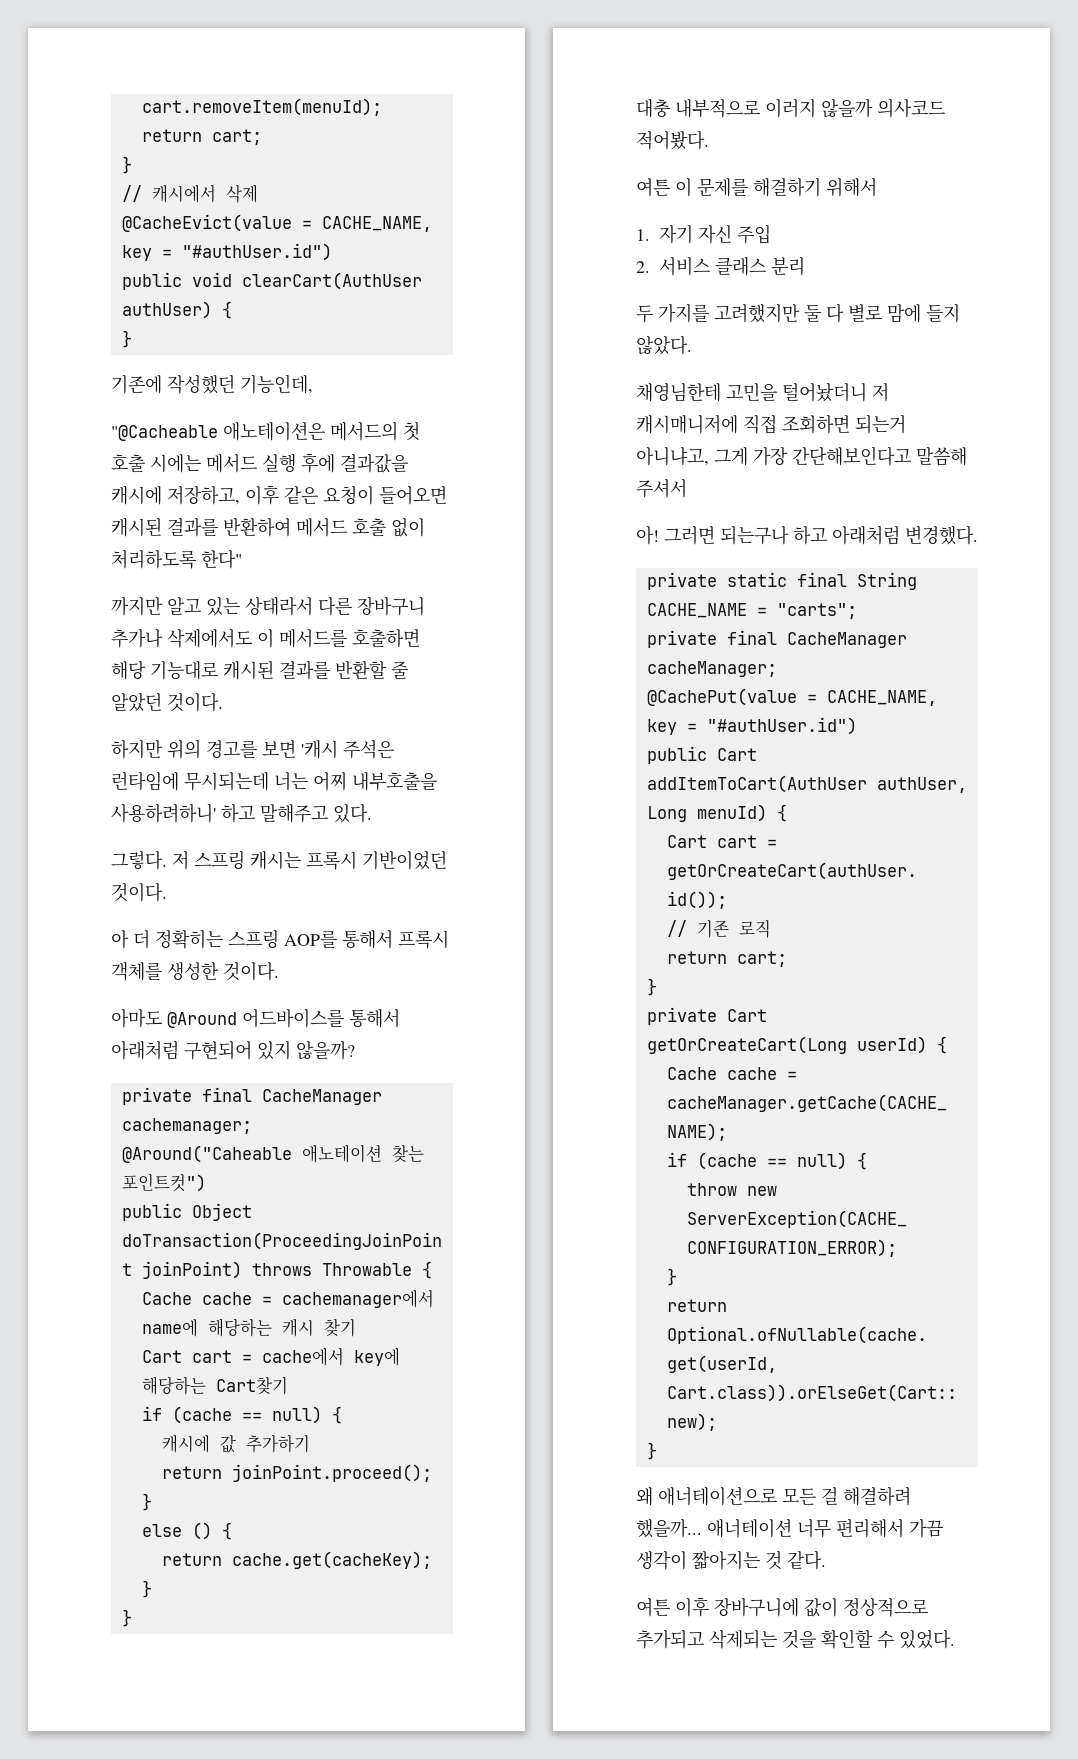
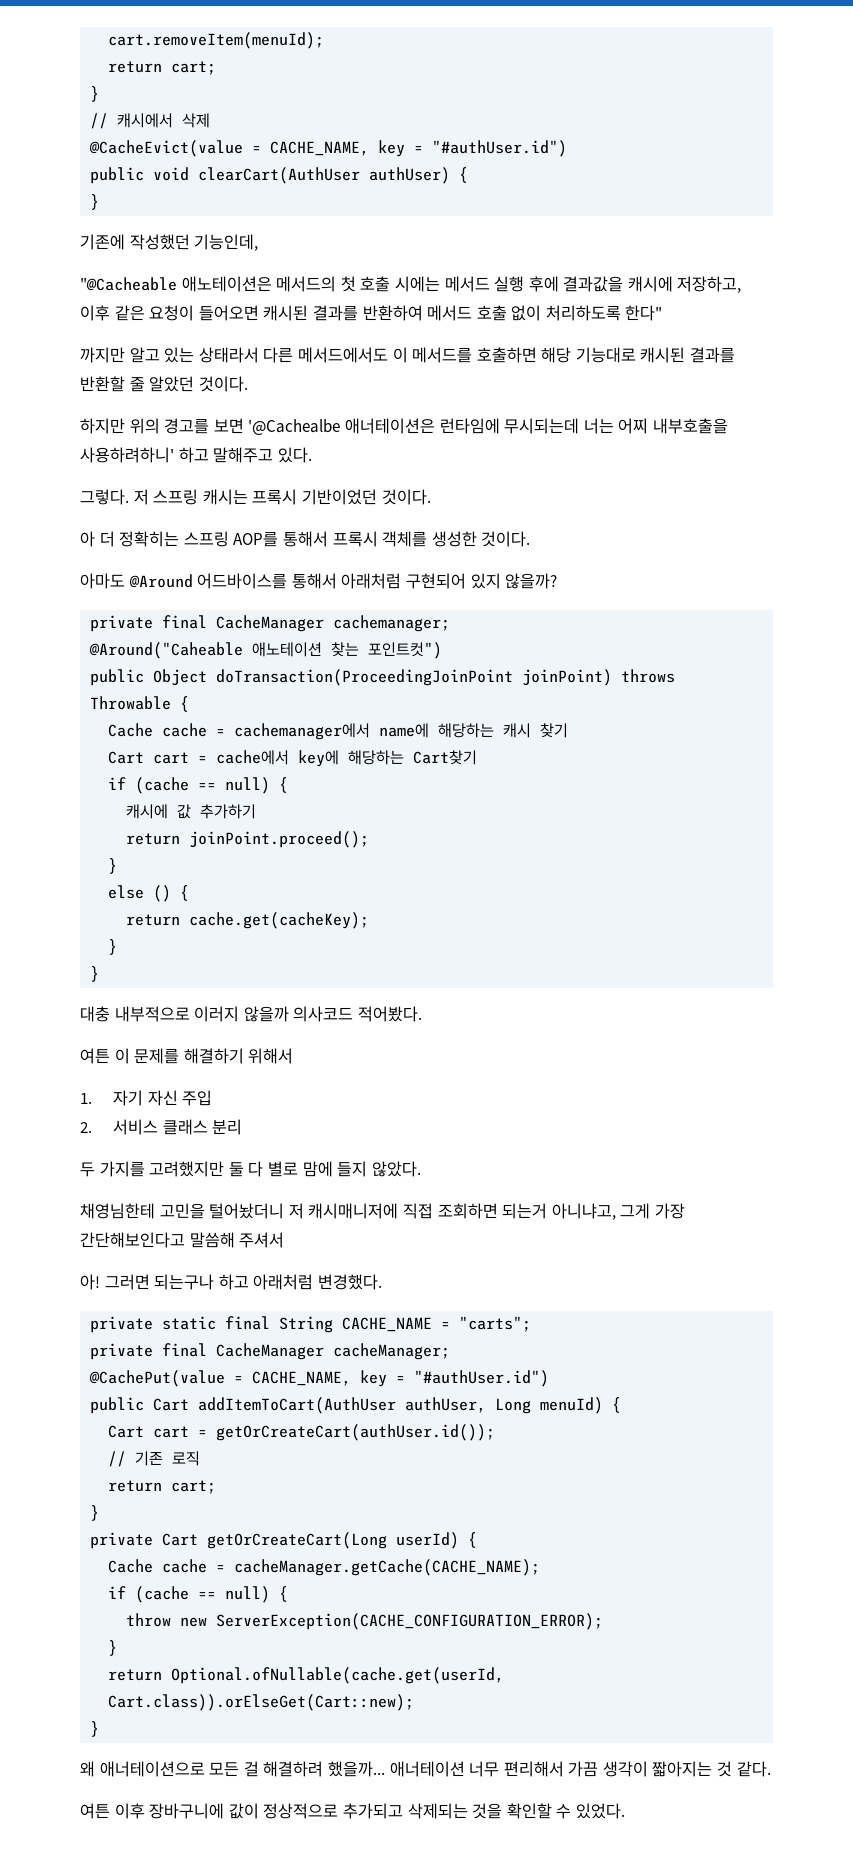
- 까지만 알고 있는 상태라서 다른 장바구니 추가나 삭제에서도 이 메서드를 호출하면 해당 기능대로 캐시된 결과를 반환할 줄 알았던 것이다.
+ 까지만 알고 있는 상태라서 다른 메서드에서도 이 메서드를 호출하면 해당 기능대로 캐시된 결과를 반환할 줄 알았던 것이다.
- 하지만 위의 경고를 보면 '캐시 주석은 런타임에 무시되는데 너는 어찌 내부호출을 사용하려하니' 하고 말해주고 있다.
+ 하지만 위의 경고를 보면 '@Cachealbe 애너테이션은 런타임에 무시되는데 너는 어찌 내부호출을 사용하려하니' 하고 말해주고 있다.

